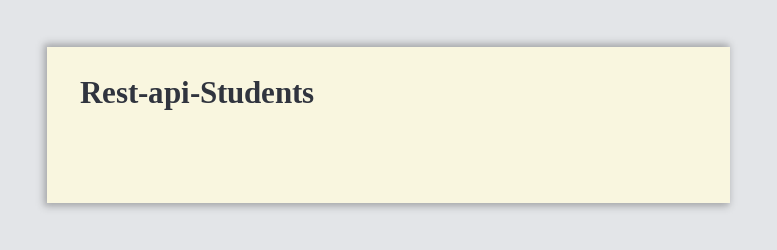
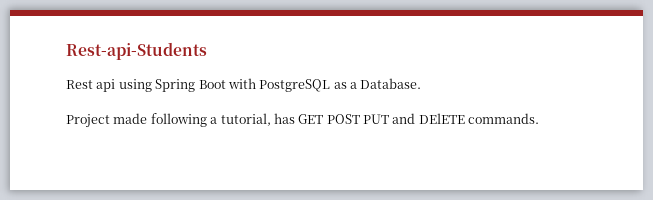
+ Rest api using Spring Boot with PostgreSQL as a Database.
+ Project made following a tutorial, has GET POST PUT and DElETE commands.

